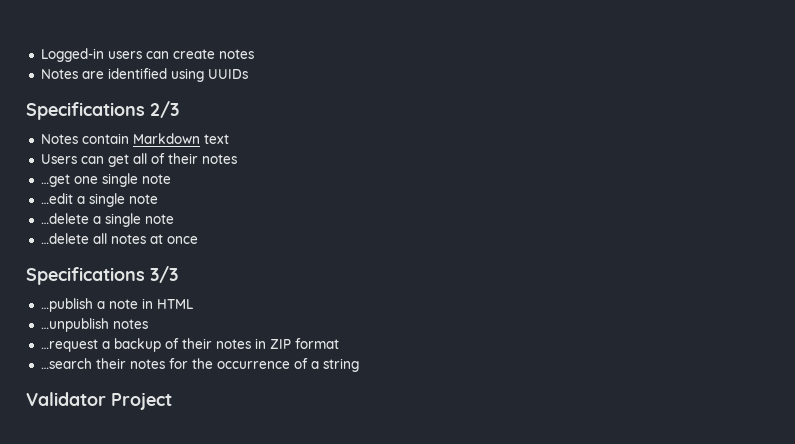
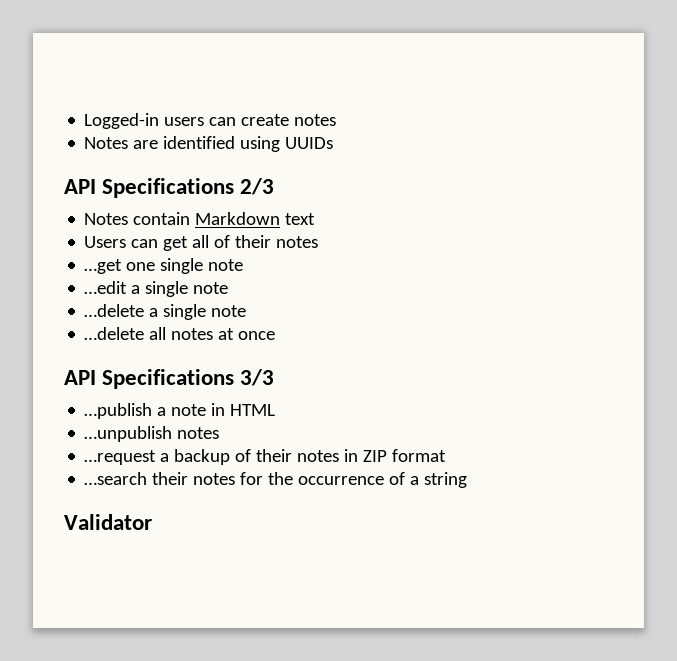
- Specifications 2/3
+ API Specifications 2/3
- Specifications 3/3
+ API Specifications 3/3
- Validator Project
+ Validator

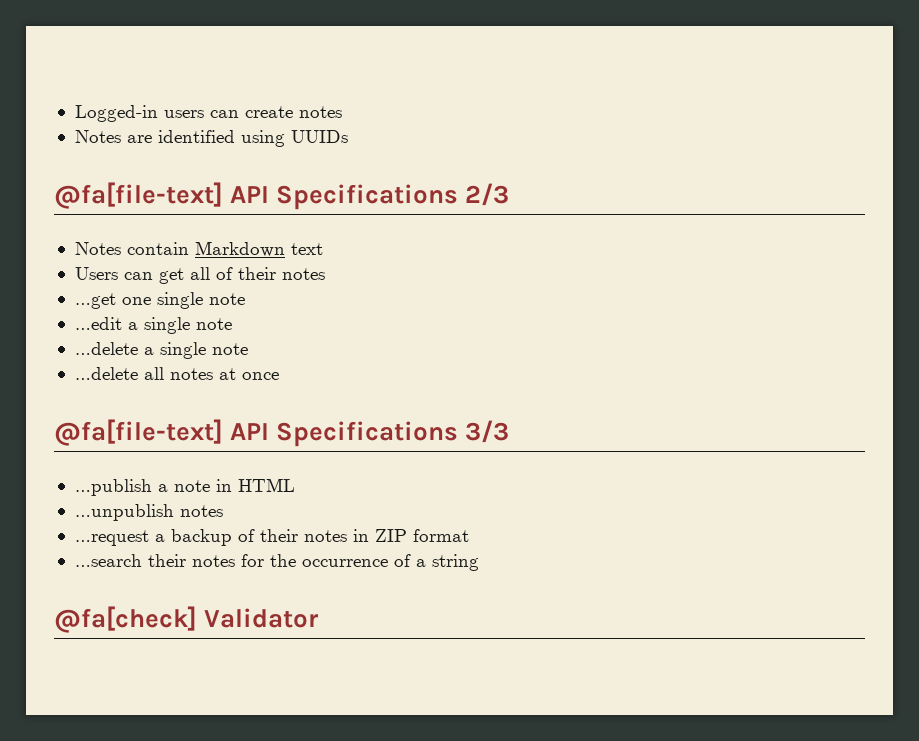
- API Specifications 2/3
+ @fa[file-text] API Specifications 2/3
- API Specifications 3/3
+ @fa[file-text] API Specifications 3/3
- Validator
+ @fa[check] Validator

